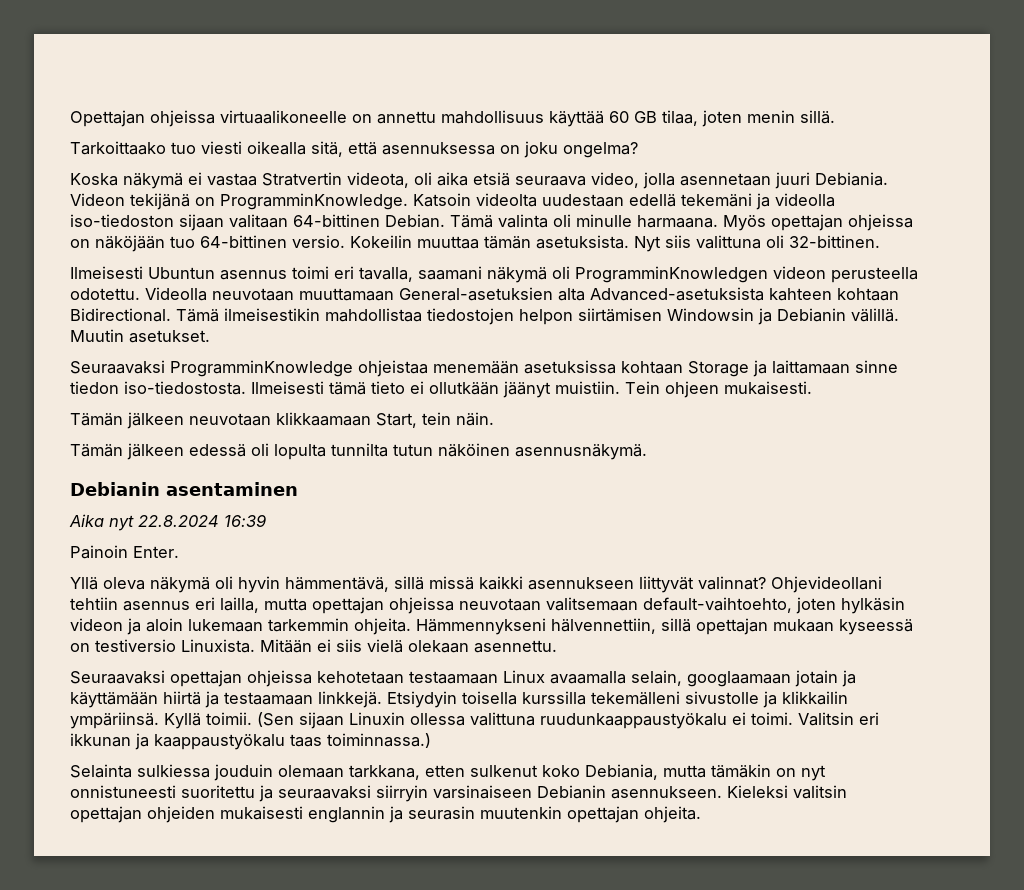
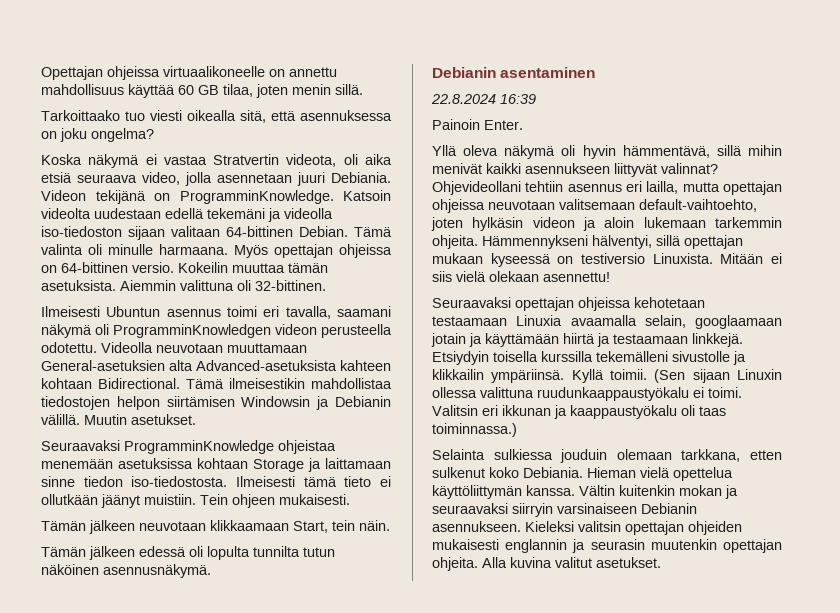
- Myös opettajan ohjeissa on näköjään tuo 64-bittinen versio.
+ Myös opettajan ohjeissa on 64-bittinen versio.
- Nyt siis valittuna oli 32-bittinen.
+ Aiemmin valittuna oli 32-bittinen.
- Aika nyt 22.8.2024 16:39
+ 22.8.2024 16:39
- Yllä oleva näkymä oli hyvin hämmentävä, sillä missä kaikki asennukseen liittyvät valinnat?
+ Yllä oleva näkymä oli hyvin hämmentävä, sillä mihin menivät kaikki asennukseen liittyvät valinnat?
- Hämmennykseni hälvennettiin, sillä opettajan mukaan kyseessä on testiversio Linuxista.
+ Hämmennykseni hälventyi, sillä opettajan mukaan kyseessä on testiversio Linuxista.
- Mitään ei siis vielä olekaan asennettu.
+ Mitään ei siis vielä olekaan asennettu!
- Seuraavaksi opettajan ohjeissa kehotetaan testaamaan Linux avaamalla selain, googlaamaan jotain ja käyttämään hiirtä ja testaamaan linkkejä.
+ Seuraavaksi opettajan ohjeissa kehotetaan testaamaan Linuxia avaamalla selain, googlaamaan jotain ja käyttämään hiirtä ja testaamaan linkkejä.
- Valitsin eri ikkunan ja kaappaustyökalu taas toiminnassa.)
+ Valitsin eri ikkunan ja kaappaustyökalu oli taas toiminnassa.)
- Selainta sulkiessa jouduin olemaan tarkkana, etten sulkenut koko Debiania, mutta tämäkin on nyt onnistuneesti suoritettu ja seuraavaksi siirryin varsinaiseen Debianin asennukseen.
+ Selainta sulkiessa jouduin olemaan tarkkana, etten sulkenut koko Debiania. Hieman vielä opettelua käyttöliittymän kanssa. Vältin kuitenkin mokan ja seuraavaksi siirryin varsinaiseen Debianin asennukseen.
+ Alla kuvina valitut asetukset.

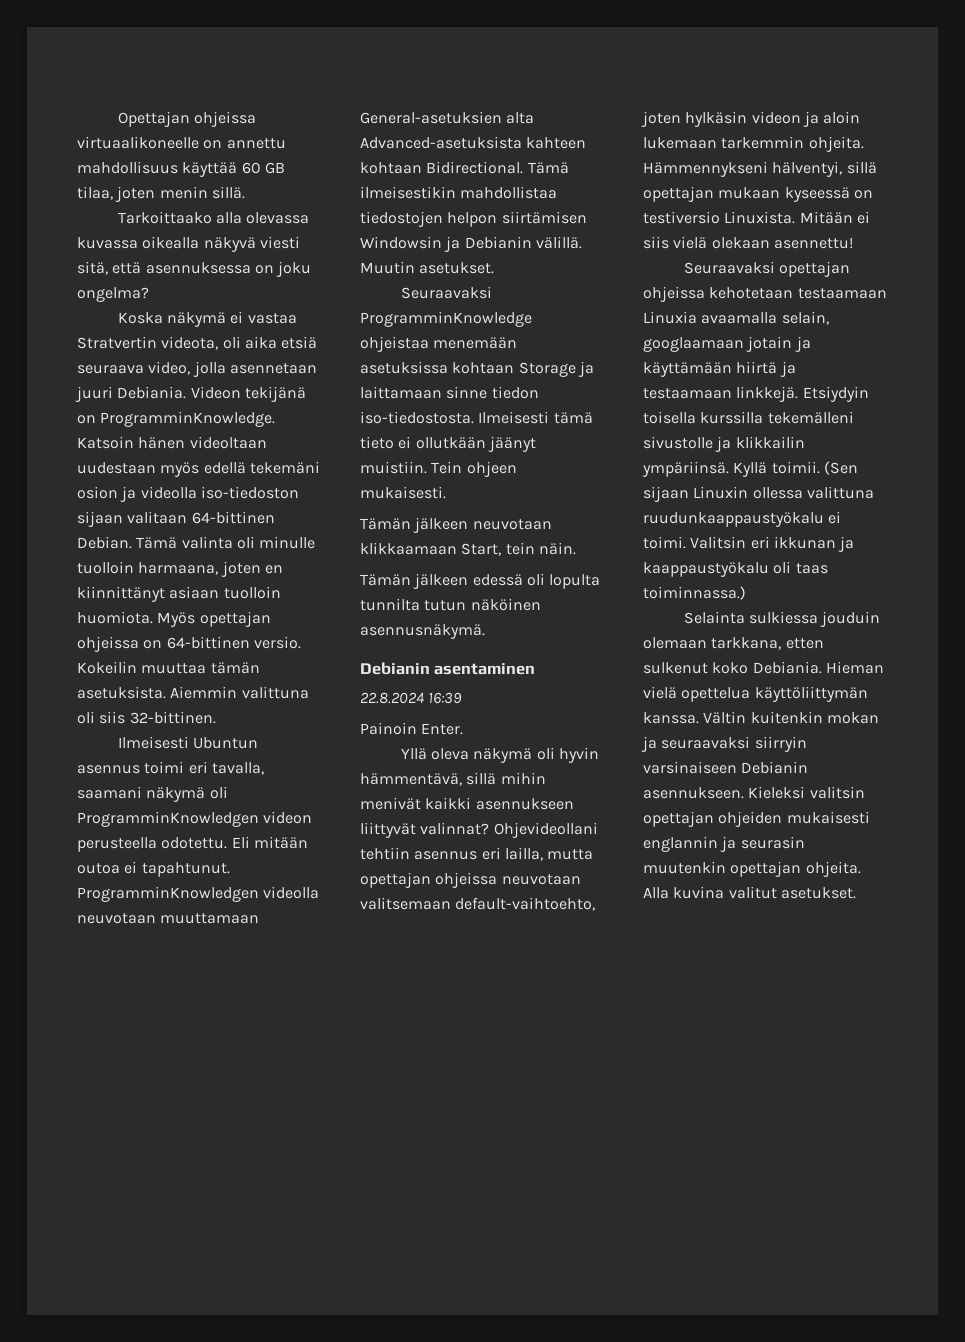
- Tarkoittaako tuo viesti oikealla sitä, että asennuksessa on joku ongelma?
+ Tarkoittaako alla olevassa kuvassa oikealla näkyvä viesti sitä, että asennuksessa on joku ongelma?
- Katsoin videolta uudestaan edellä tekemäni ja videolla iso-tiedoston sijaan valitaan 64-bittinen Debian.
+ Katsoin hänen videoltaan uudestaan myös edellä tekemäni osion ja videolla iso-tiedoston sijaan valitaan 64-bittinen Debian.
- Tämä valinta oli minulle harmaana.
+ Tämä valinta oli minulle tuolloin harmaana, joten en kiinnittänyt asiaan tuolloin huomiota.
- Aiemmin valittuna oli 32-bittinen.
+ Aiemmin valittuna oli siis 32-bittinen.
- Videolla neuvotaan muuttamaan General-asetuksien alta Advanced-asetuksista kahteen kohtaan Bidirectional.
+ Eli mitään outoa ei tapahtunut. ProgramminKnowledgen videolla neuvotaan muuttamaan General-asetuksien alta Advanced-asetuksista kahteen kohtaan Bidirectional.

